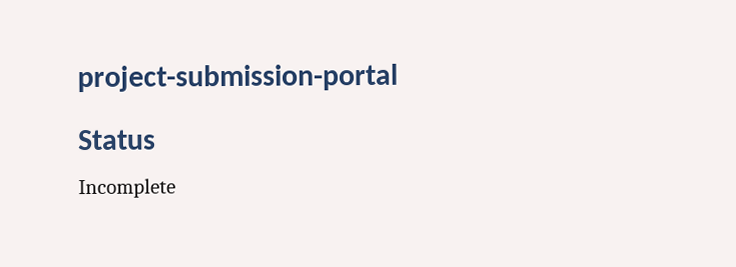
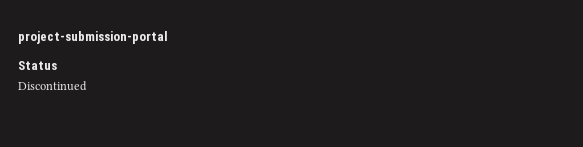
- Incomplete
+ Discontinued

